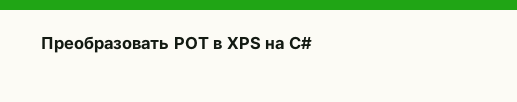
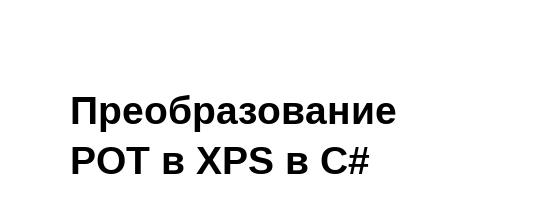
- Преобразовать POT в XPS на C#
+ Преобразование POT в XPS в C#

